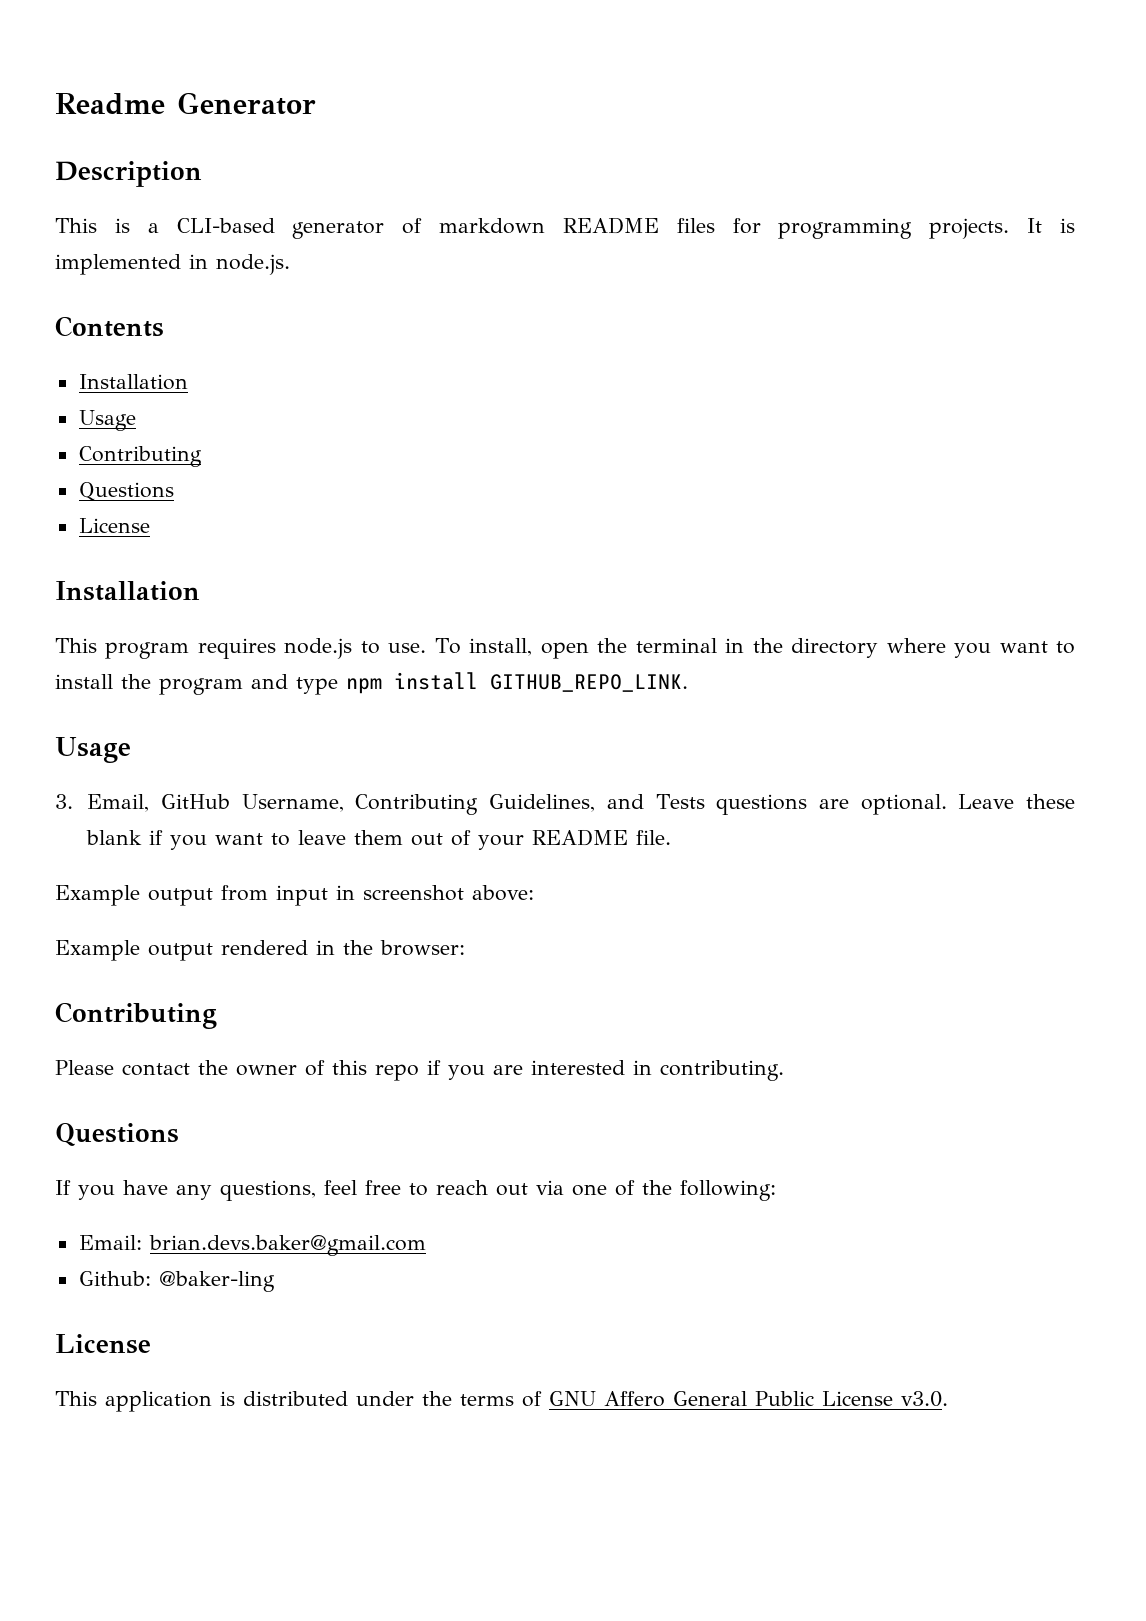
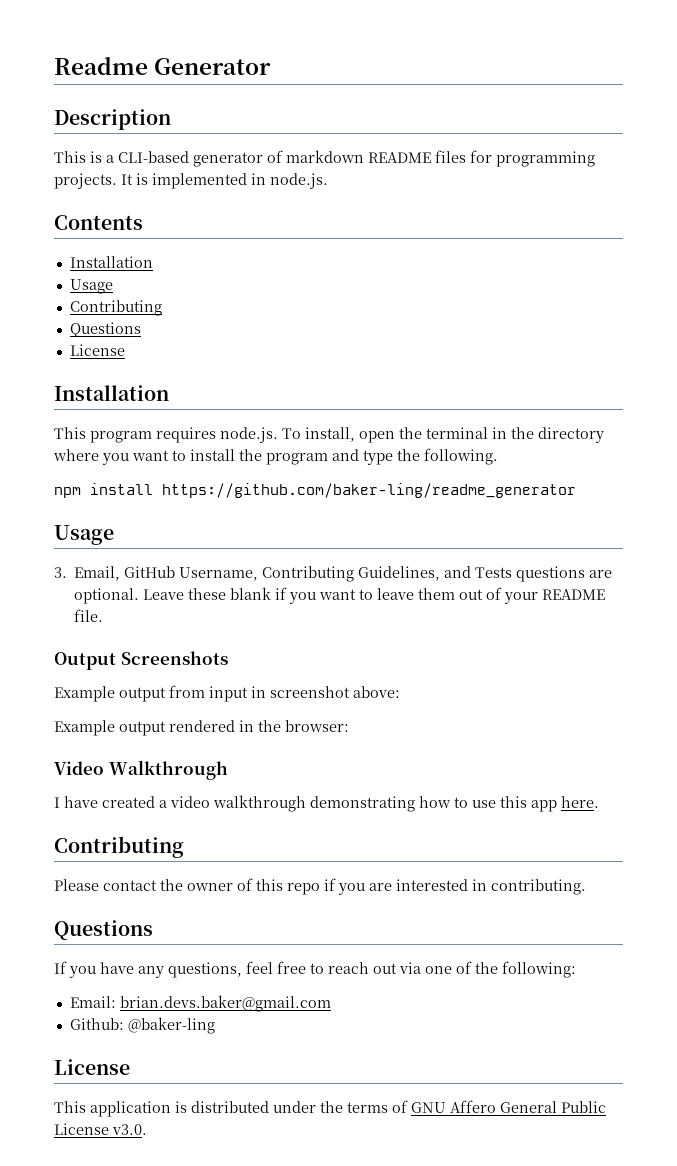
- This program requires node.js to use. To install, open the terminal in the directory where you want to install the program and type npm install GITHUB_REPO_LINK.
+ This program requires node.js. To install, open the terminal in the directory where you want to install the program and type the following.
+ npm install https://github.com/baker-ling/readme_generator
+ Output Screenshots
+ Video Walkthrough
+ I have created a video walkthrough demonstrating how to use this app here.

